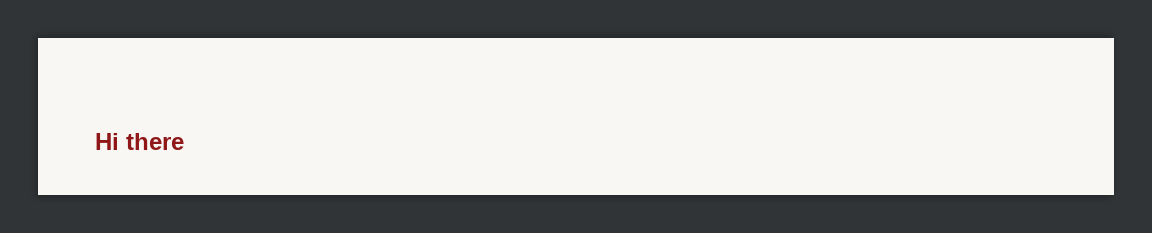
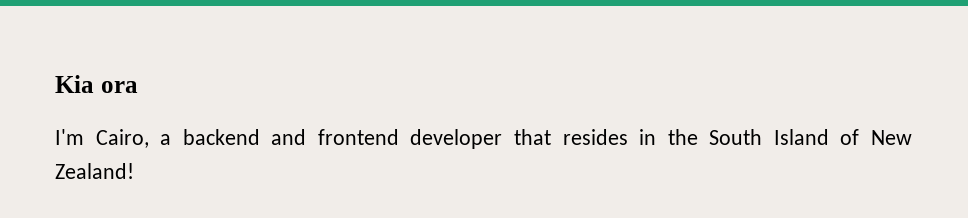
- Hi there
+ Kia ora
+ I'm Cairo, a backend and frontend developer that resides in the South Island of New Zealand!

